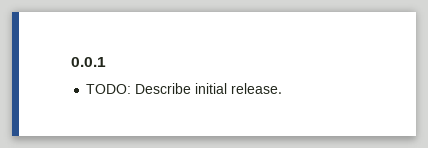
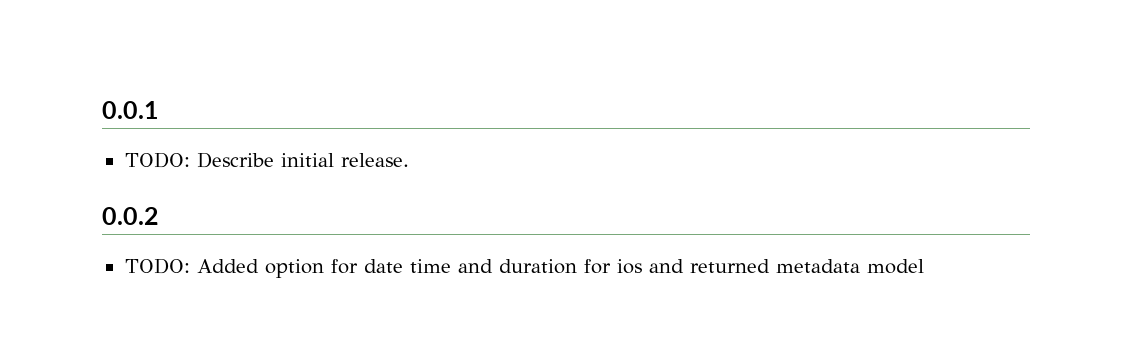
+ 0.0.2
+ TODO: Added option for date time and duration for ios and returned metadata model

